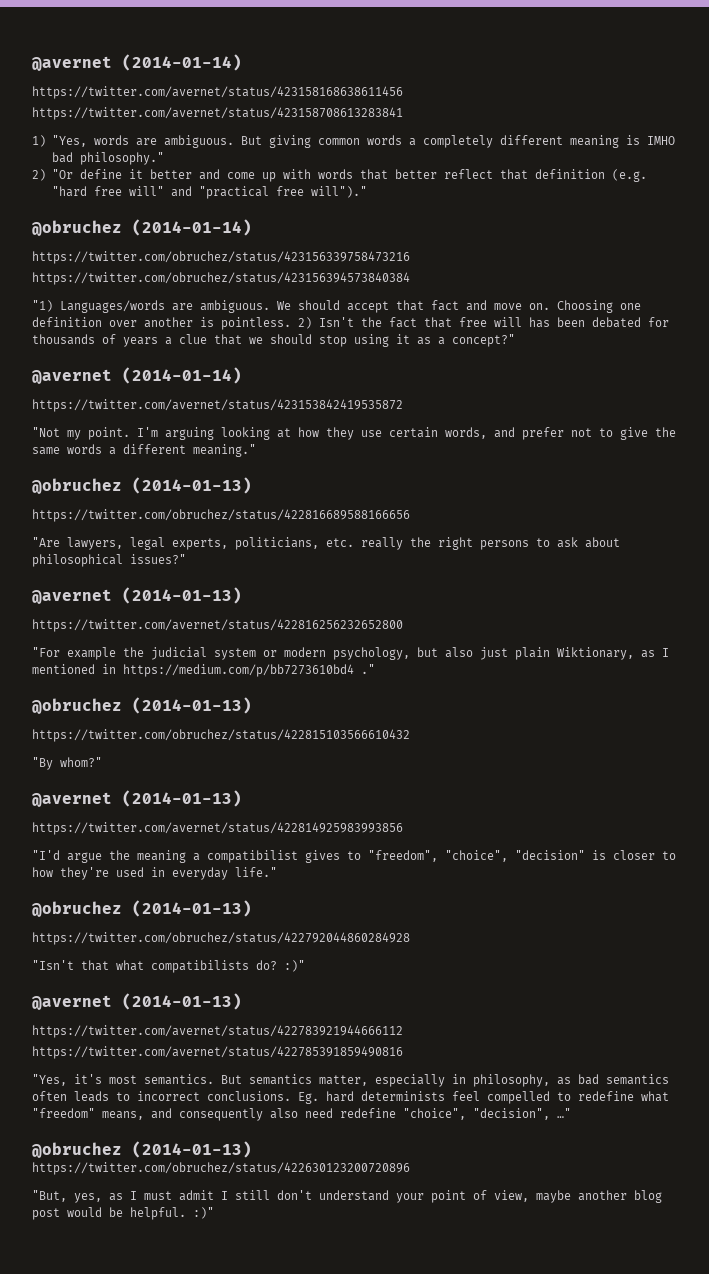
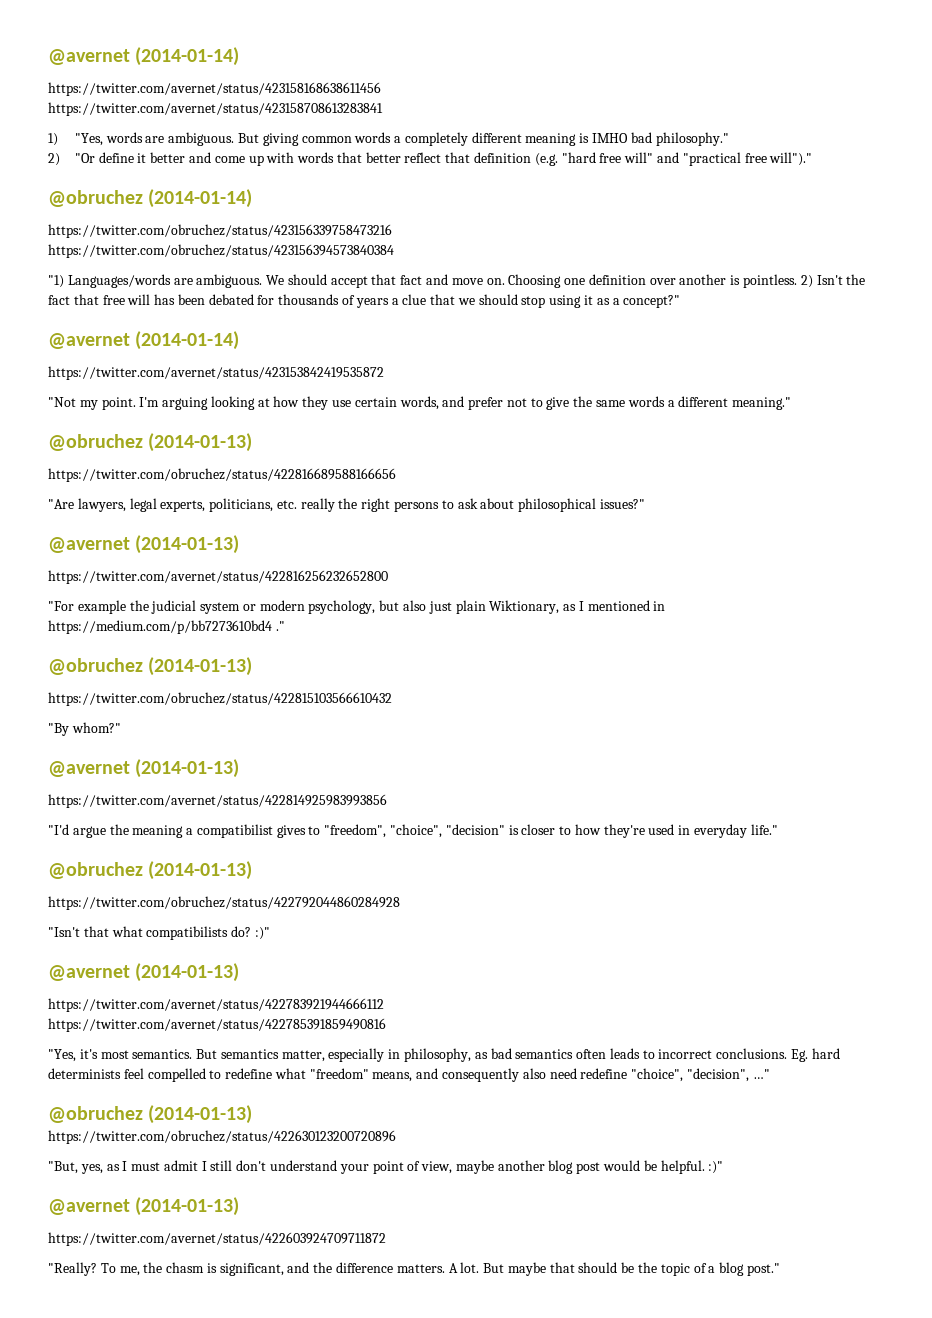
  "But, yes, as I must admit I still don't understand your point of view, maybe another blog post would be helpful. :)"
+ @avernet (2014-01-13)
+ https://twitter.com/avernet/status/422603924709711872
+ "Really? To me, the chasm is significant, and the difference matters. A lot. But maybe that should be the topic of a blog post."

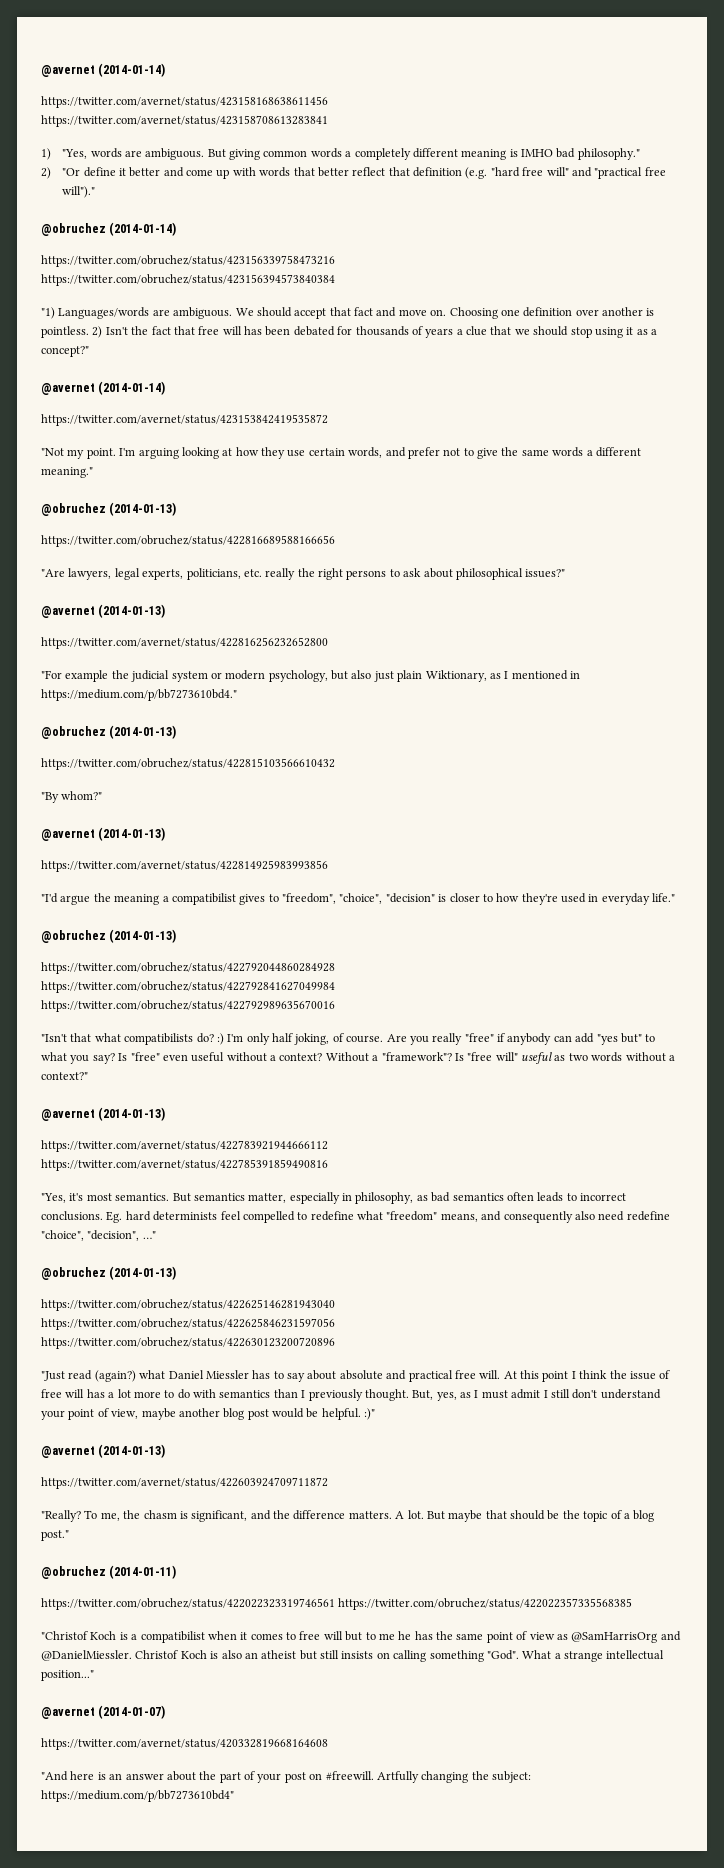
- "For example the judicial system or modern psychology, but also just plain Wiktionary, as I mentioned in https://medium.com/p/bb7273610bd4 ."
+ "For example the judicial system or modern psychology, but also just plain Wiktionary, as I mentioned in https://medium.com/p/bb7273610bd4."
+ https://twitter.com/obruchez/status/422792841627049984
+ https://twitter.com/obruchez/status/422792989635670016
- "Isn't that what compatibilists do? :)"
+ "Isn't that what compatibilists do? :) I'm only half joking, of course. Are you really "free" if anybody can add "yes but" to what you say? Is "free" even useful without a context? Without a "framework"? Is "free will" useful as two words without a context?"
+ https://twitter.com/obruchez/status/422625146281943040
+ https://twitter.com/obruchez/status/422625846231597056
- "But, yes, as I must admit I still don't understand your point of view, maybe another blog post would be helpful. :)"
+ "Just read (again?) what Daniel Miessler has to say about absolute and practical free will. At this point I think the issue of free will has a lot more to do with semantics than I previously thought. But, yes, as I must admit I still don't understand your point of view, maybe another blog post would be helpful. :)"
+ @obruchez (2014-01-11)
+ https://twitter.com/obruchez/status/422022323319746561 https://twitter.com/obruchez/status/422022357335568385
+ "Christof Koch is a compatibilist when it comes to free will but to me he has the same point of view as @SamHarrisOrg and @DanielMiessler. Christof Koch is also an atheist but still insists on calling something "God". What a strange intellectual position..."
+ @avernet (2014-01-07)
+ https://twitter.com/avernet/status/420332819668164608
+ "And here is an answer about the part of your post on #freewill. Artfully changing the subject: https://medium.com/p/bb7273610bd4"

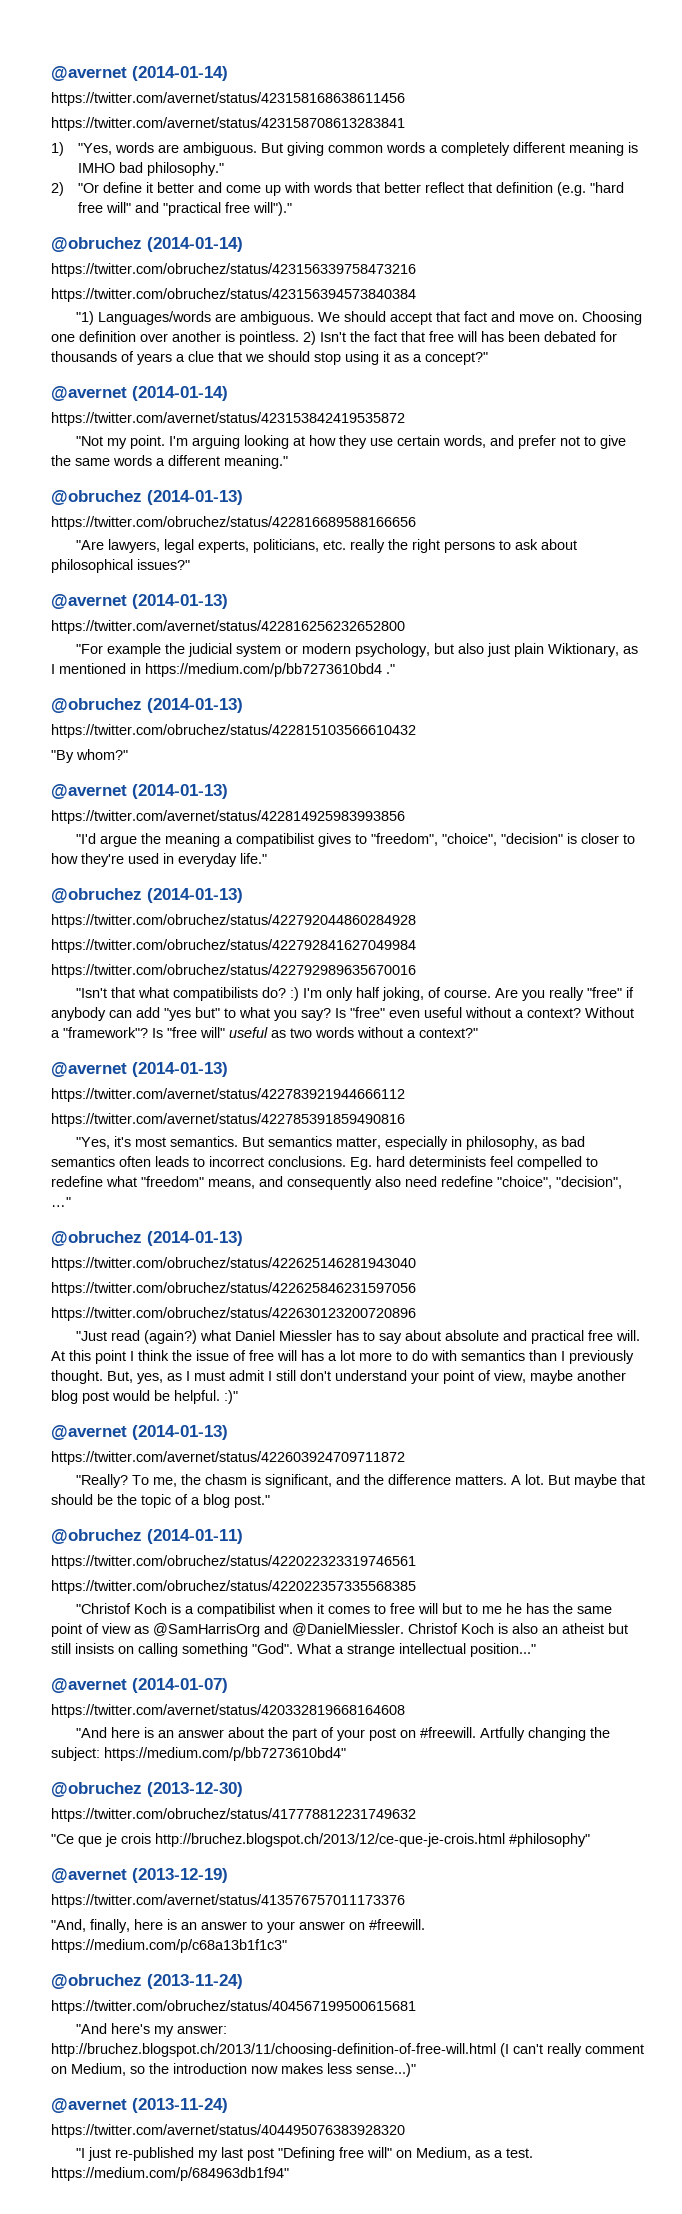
- "For example the judicial system or modern psychology, but also just plain Wiktionary, as I mentioned in https://medium.com/p/bb7273610bd4."
+ "For example the judicial system or modern psychology, but also just plain Wiktionary, as I mentioned in https://medium.com/p/bb7273610bd4 ."
- https://twitter.com/obruchez/status/422022323319746561 https://twitter.com/obruchez/status/422022357335568385
+ https://twitter.com/obruchez/status/422022323319746561
+ https://twitter.com/obruchez/status/422022357335568385
+ @obruchez (2013-12-30)
+ https://twitter.com/obruchez/status/417778812231749632
+ "Ce que je crois http://bruchez.blogspot.ch/2013/12/ce-que-je-crois.html #philosophy"
+ @avernet (2013-12-19)
+ https://twitter.com/avernet/status/413576757011173376
+ "And, finally, here is an answer to your answer on #freewill. https://medium.com/p/c68a13b1f1c3"
+ @obruchez (2013-11-24)
+ https://twitter.com/obruchez/status/404567199500615681
+ "And here's my answer: http://bruchez.blogspot.ch/2013/11/choosing-definition-of-free-will.html (I can't really comment on Medium, so the introduction now makes less sense...)"
+ @avernet (2013-11-24)
+ https://twitter.com/avernet/status/404495076383928320
+ "I just re-published my last post "Defining free will" on Medium, as a test. https://medium.com/p/684963db1f94"

